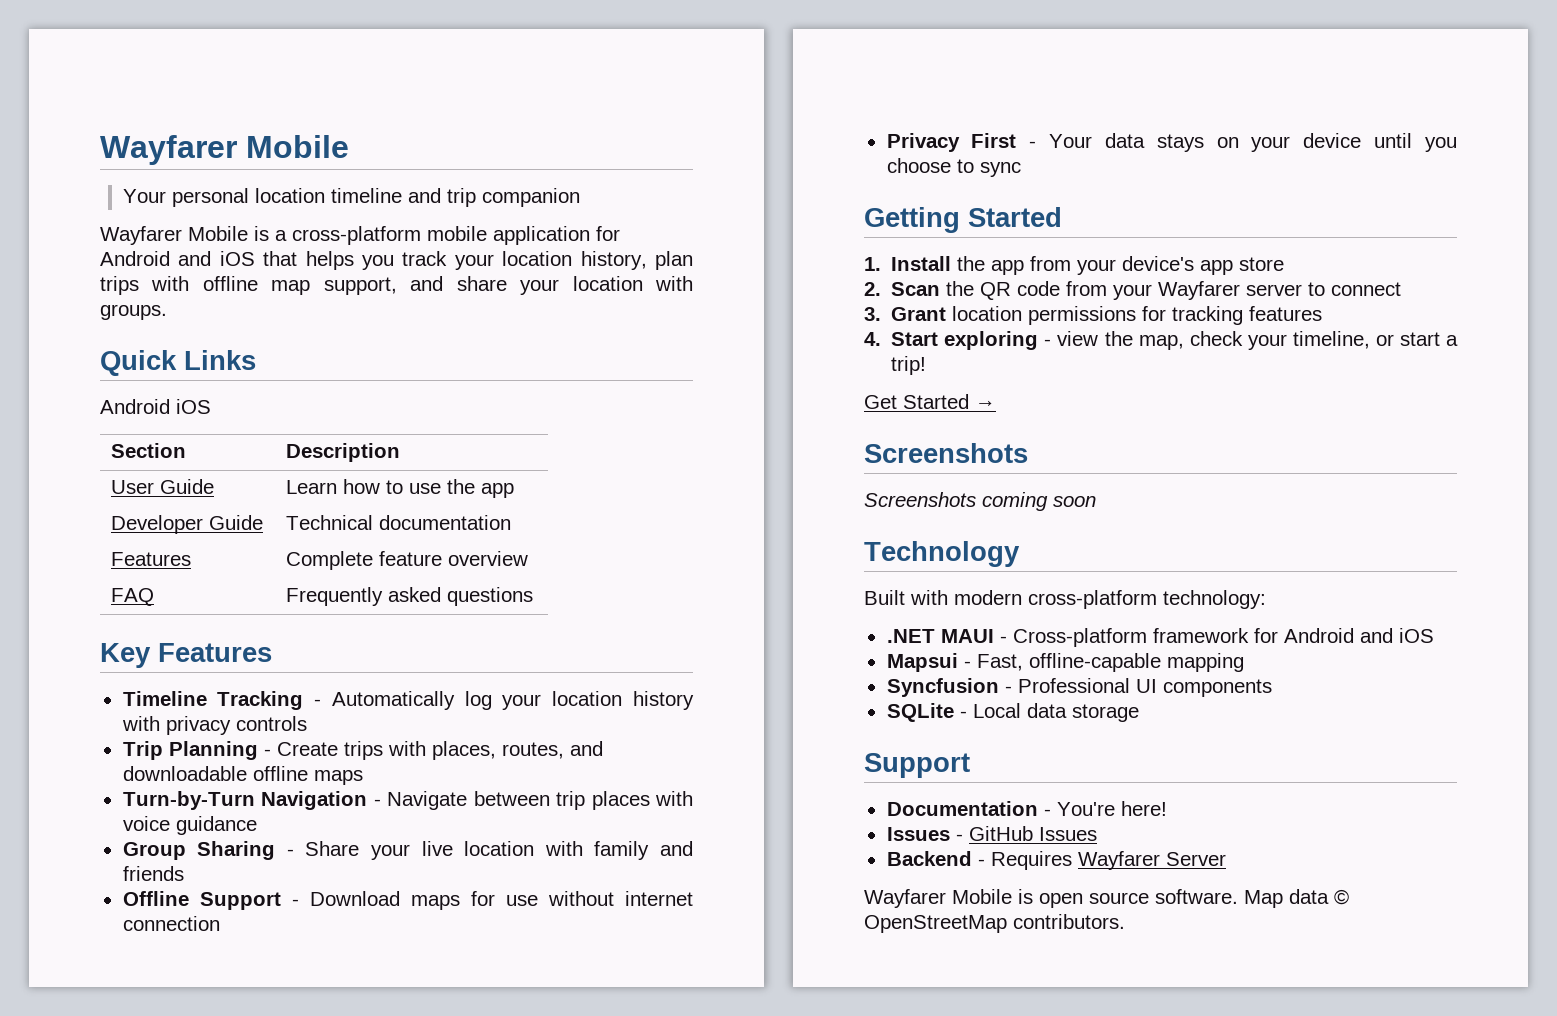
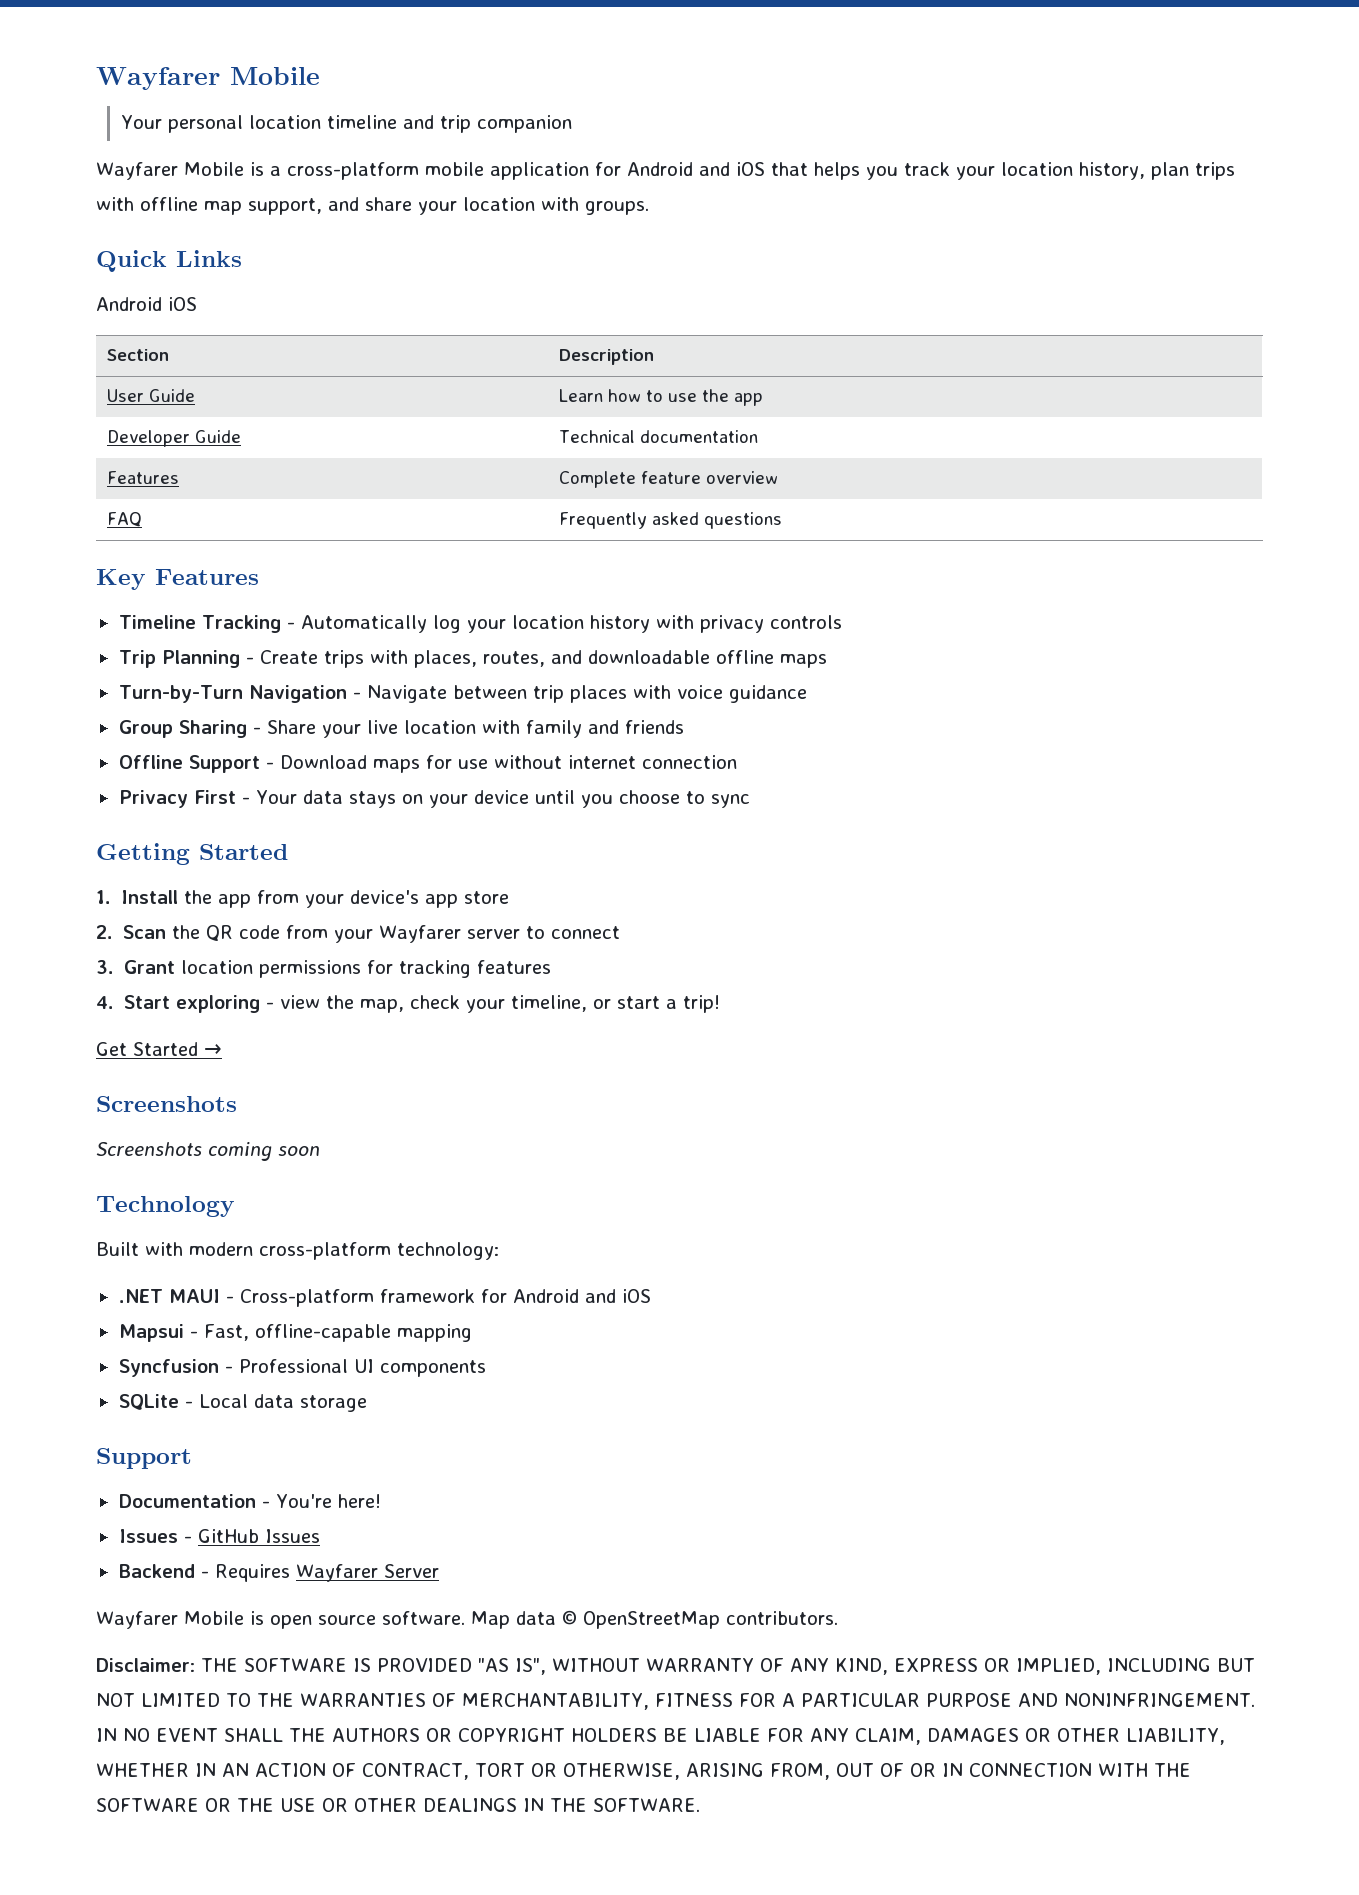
+ Disclaimer: THE SOFTWARE IS PROVIDED "AS IS", WITHOUT WARRANTY OF ANY KIND, EXPRESS OR IMPLIED, INCLUDING BUT NOT LIMITED TO THE WARRANTIES OF MERCHANTABILITY, FITNESS FOR A PARTICULAR PURPOSE AND NONINFRINGEMENT. IN NO EVENT SHALL THE AUTHORS OR COPYRIGHT HOLDERS BE LIABLE FOR ANY CLAIM, DAMAGES OR OTHER LIABILITY, WHETHER IN AN ACTION OF CONTRACT, TORT OR OTHERWISE, ARISING FROM, OUT OF OR IN CONNECTION WITH THE SOFTWARE OR THE USE OR OTHER DEALINGS IN THE SOFTWARE.

